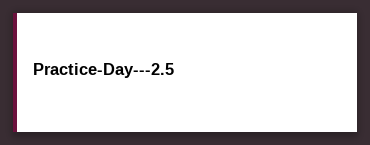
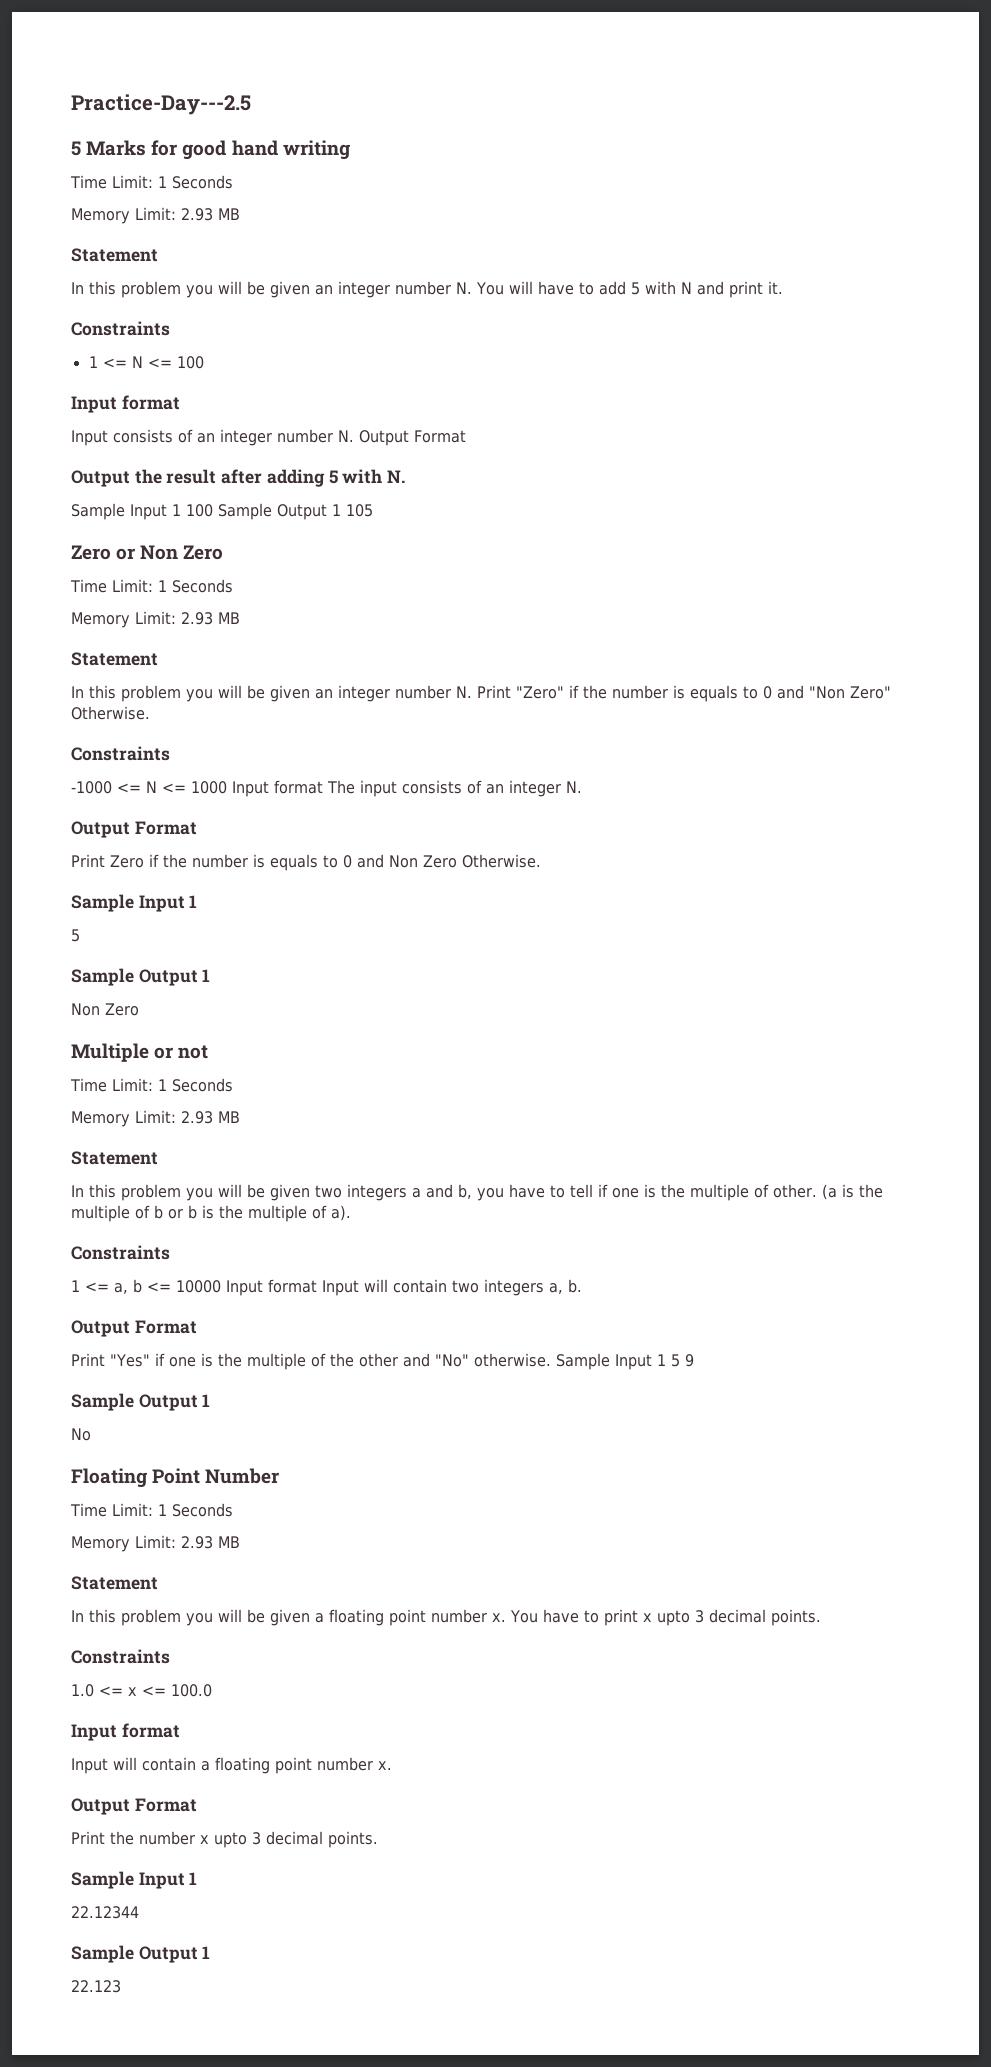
+ 5 Marks for good hand writing
+ Time Limit: 1 Seconds
+ Memory Limit: 2.93 MB
+ Statement
+ In this problem you will be given an integer number N. You will have to add 5 with N and print it.
+ Constraints
+ 1 <= N <= 100
+ Input format
+ Input consists of an integer number N. Output Format
+ Output the result after adding 5 with N.
+ Sample Input 1 100 Sample Output 1 105
+ Zero or Non Zero
+ Time Limit: 1 Seconds
+ Memory Limit: 2.93 MB
+ Statement
+ In this problem you will be given an integer number N. Print "Zero" if the number is equals to 0 and "Non Zero" Otherwise.
+ Constraints
+ -1000 <= N <= 1000 Input format The input consists of an integer N.
+ Output Format
+ Print Zero if the number is equals to 0 and Non Zero Otherwise.
+ Sample Input 1
+ 5
+ Sample Output 1
+ Non Zero
+ Multiple or not
+ Time Limit: 1 Seconds
+ Memory Limit: 2.93 MB
+ Statement
+ In this problem you will be given two integers a and b, you have to tell if one is the multiple of other. (a is the multiple of b or b is the multiple of a).
+ Constraints
+ 1 <= a, b <= 10000 Input format Input will contain two integers a, b.
+ Output Format
+ Print "Yes" if one is the multiple of the other and "No" otherwise. Sample Input 1 5 9
+ Sample Output 1
+ No
+ Floating Point Number
+ Time Limit: 1 Seconds
+ Memory Limit: 2.93 MB
+ Statement
+ In this problem you will be given a floating point number x. You have to print x upto 3 decimal points.
+ Constraints
+ 1.0 <= x <= 100.0
+ Input format
+ Input will contain a floating point number x.
+ Output Format
+ Print the number x upto 3 decimal points.
+ Sample Input 1
+ 22.12344
+ Sample Output 1
+ 22.123

